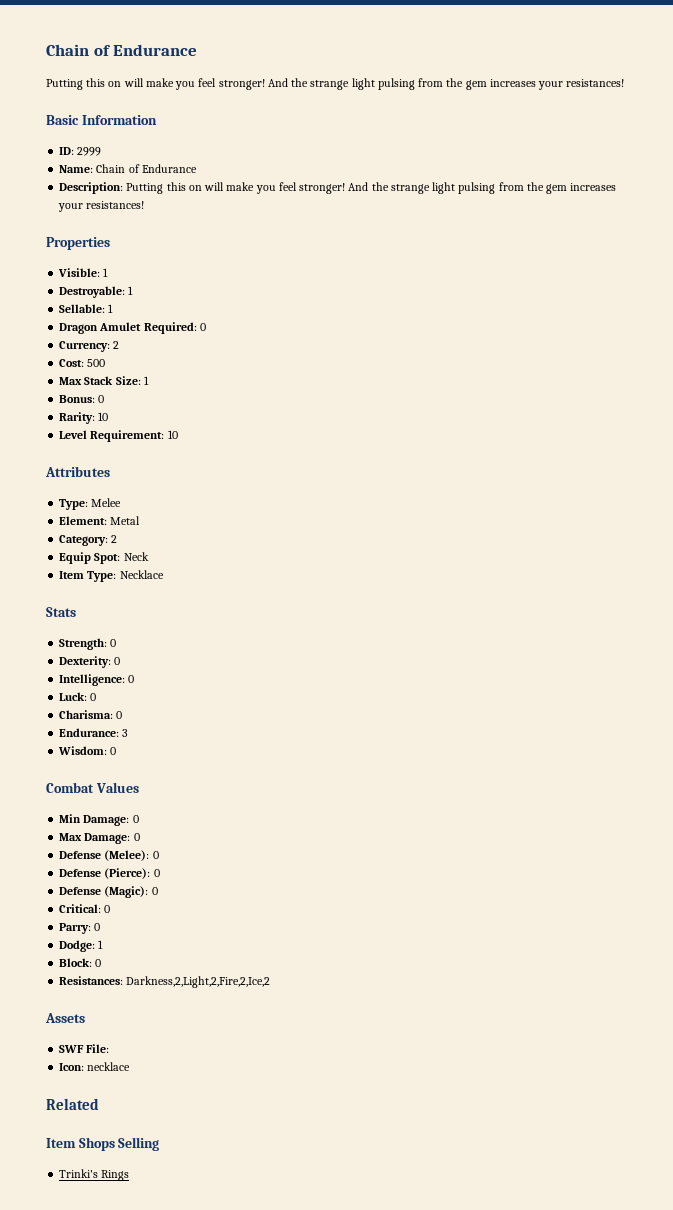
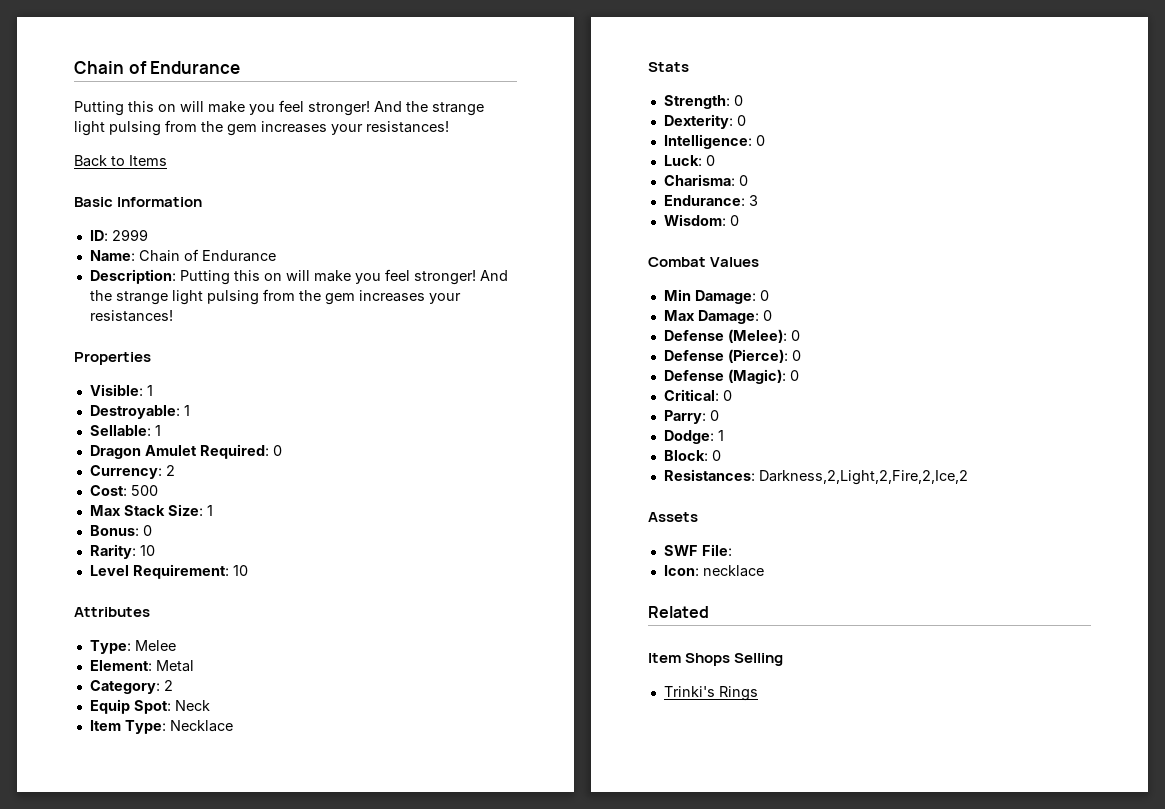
+ Back to Items

